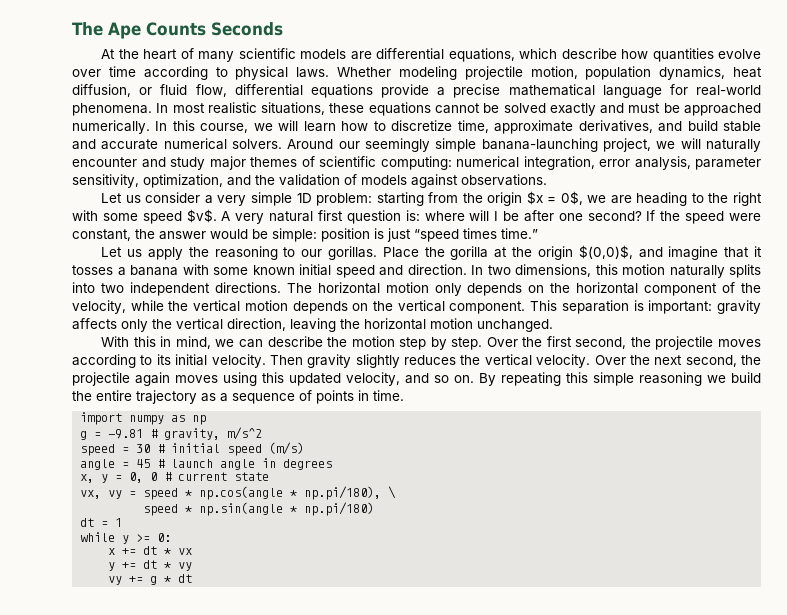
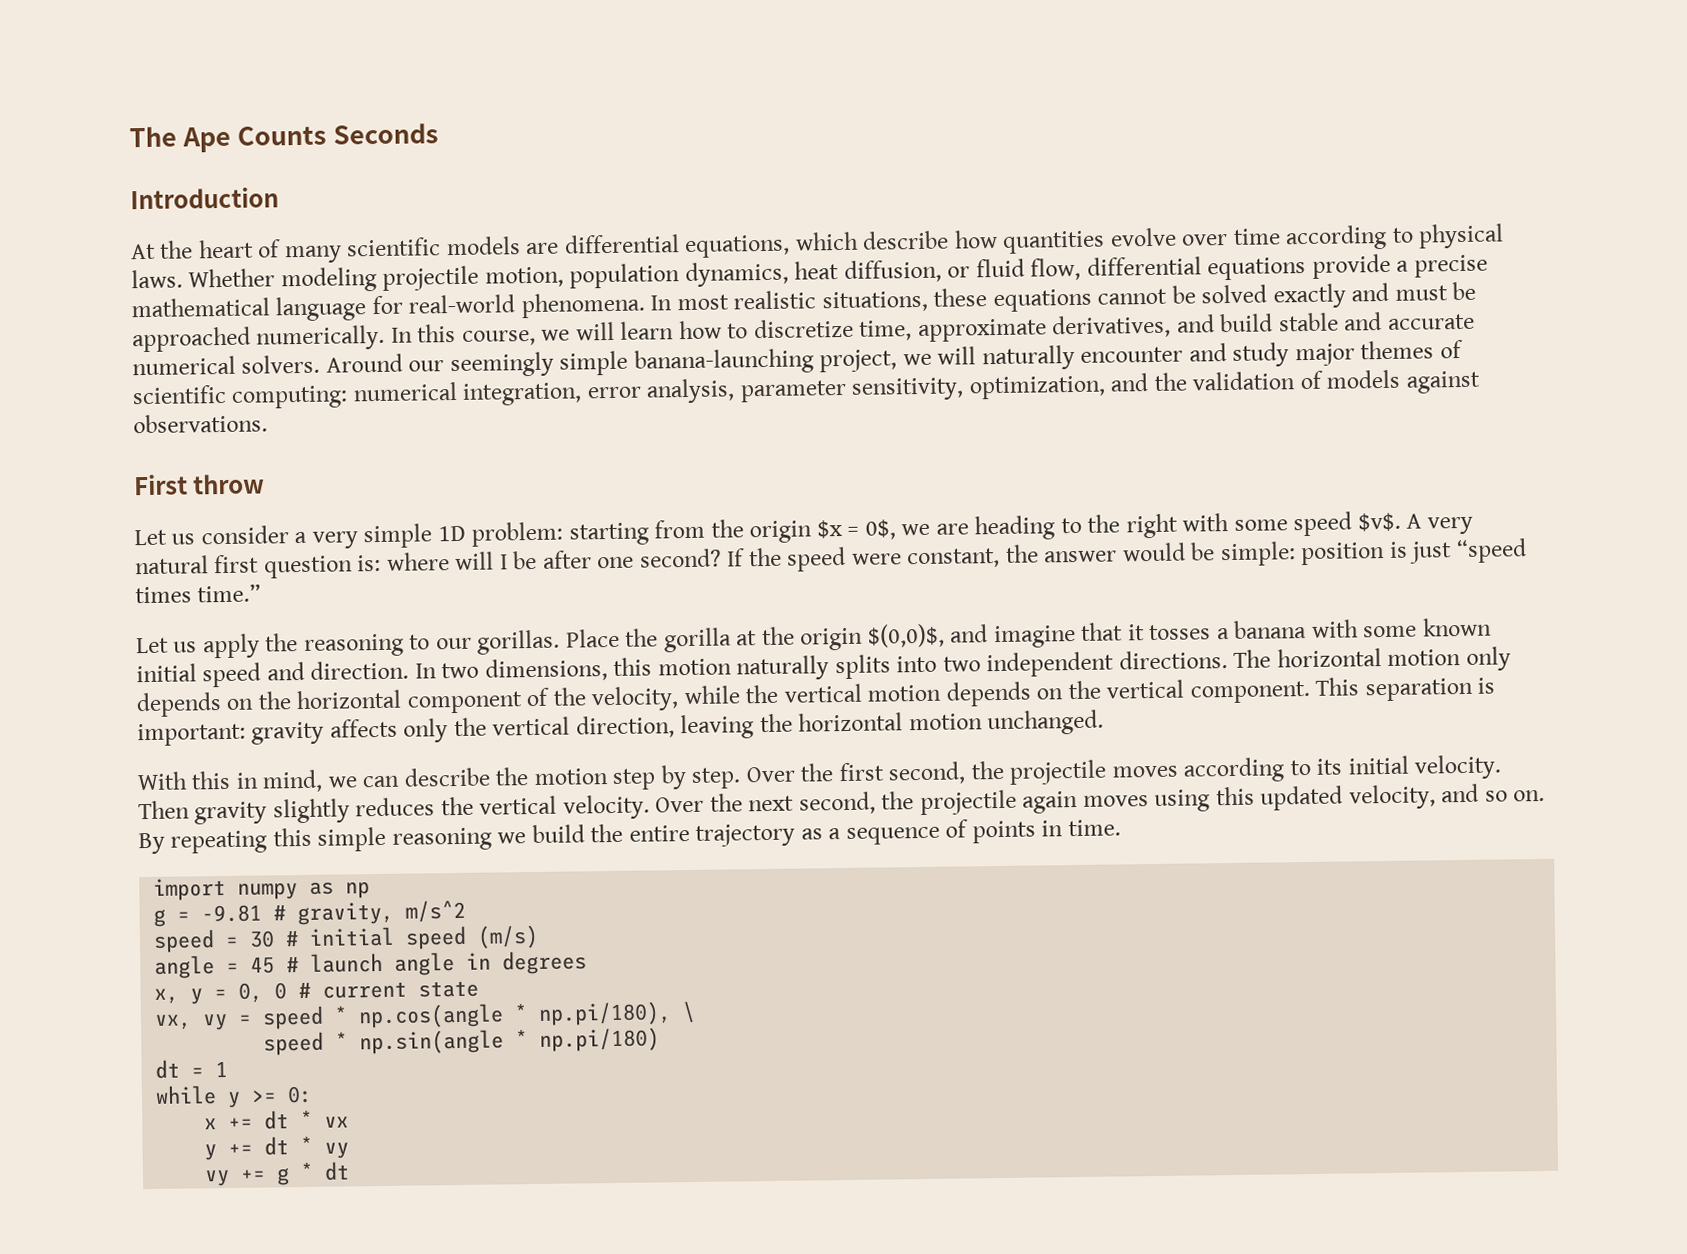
+ Introduction
+ First throw

